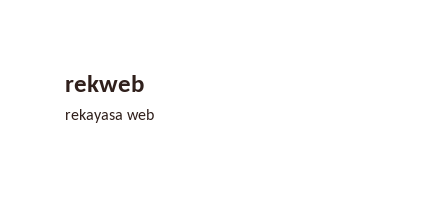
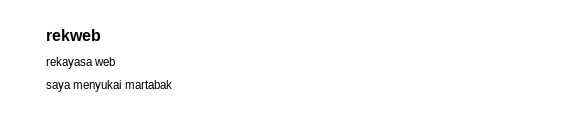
+ saya menyukai martabak

